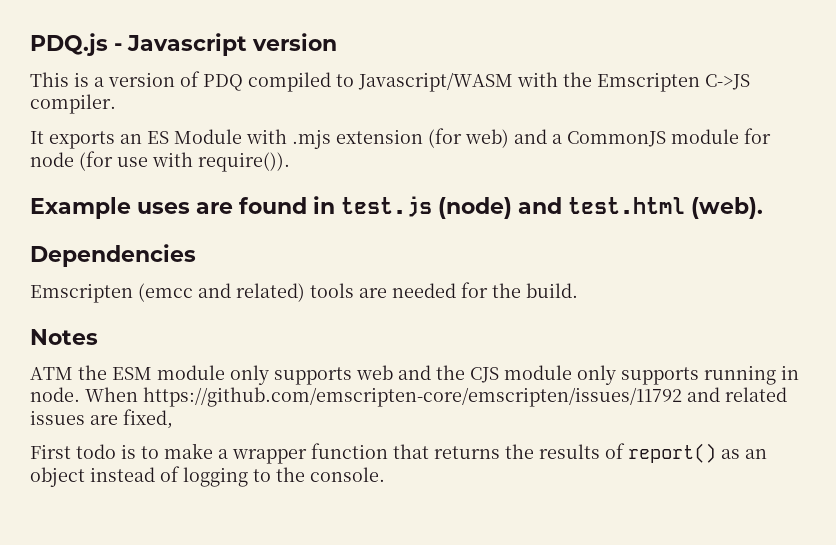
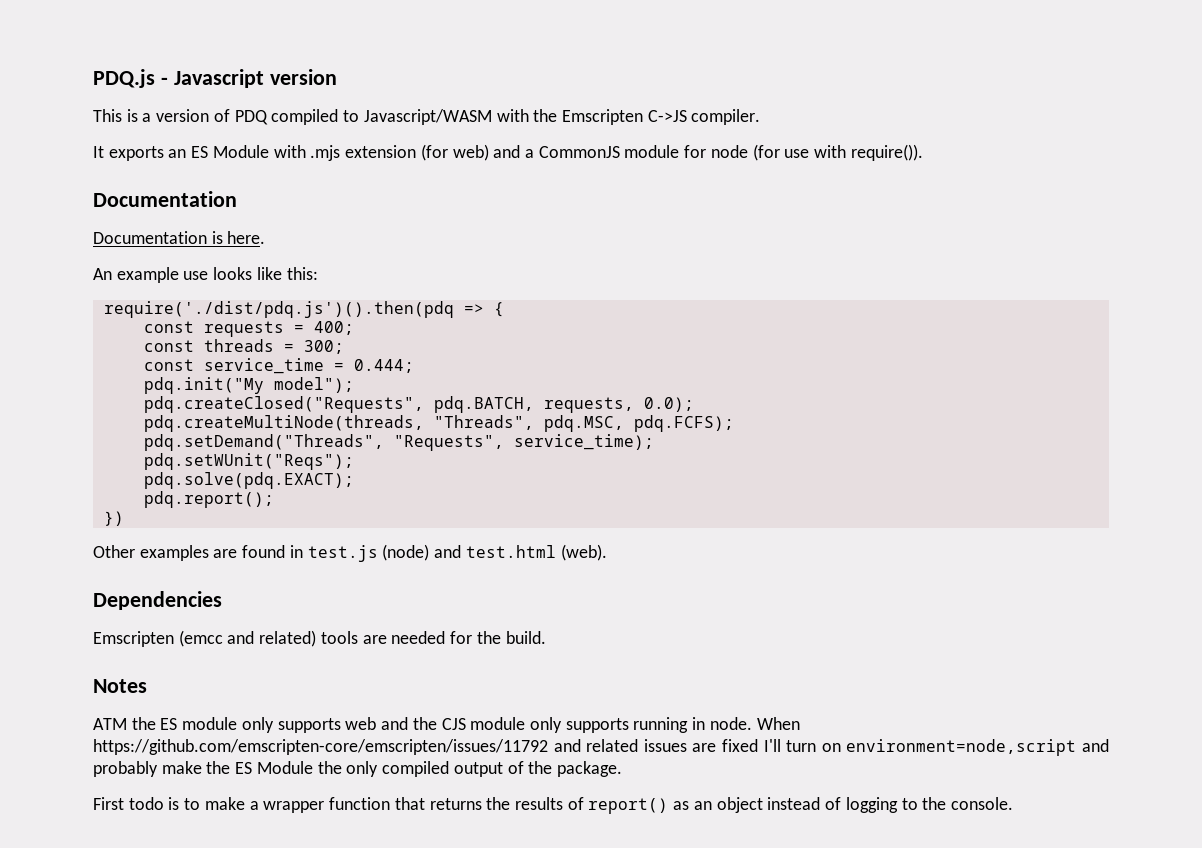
  It exports an ES Module with .mjs extension (for web) and a CommonJS module for node (for use with require()).
- Example uses are found in test.js (node) and test.html (web).
+ Documentation
+ Documentation is here.
+ An example use looks like this:
+ require('./dist/pdq.js')().then(pdq => {
+ const requests = 400;
+ const threads = 300;
+ const service_time = 0.444;
+ pdq.init("My model");
+ pdq.createClosed("Requests", pdq.BATCH, requests, 0.0);
+ pdq.createMultiNode(threads, "Threads", pdq.MSC, pdq.FCFS);
+ pdq.setDemand("Threads", "Requests", service_time);
+ pdq.setWUnit("Reqs");
+ pdq.solve(pdq.EXACT);
+ pdq.report();
+ })
+ Other examples are found in test.js (node) and test.html (web).
- ATM the ESM module only supports web and the CJS module only supports running in node.
+ ATM the ES module only supports web and the CJS module only supports running in node.
- When https://github.com/emscripten-core/emscripten/issues/11792 and related issues are fixed,
+ When https://github.com/emscripten-core/emscripten/issues/11792 and related issues are fixed I'll turn on environment=node,script and probably make the ES Module the only compiled output of the package.

